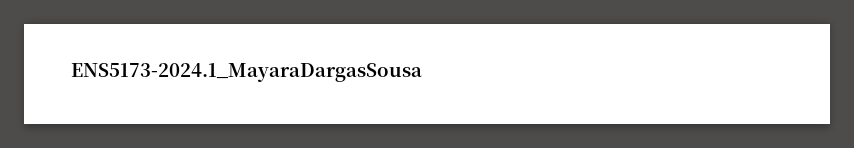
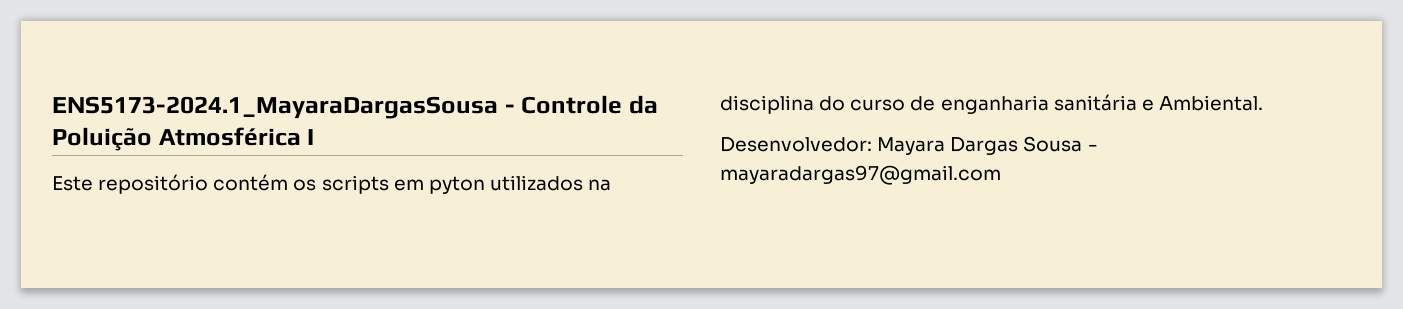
- ENS5173-2024.1_MayaraDargasSousa
+ ENS5173-2024.1_MayaraDargasSousa - Controle da Poluição Atmosférica I
+ Este repositório contém os scripts em pyton utilizados na disciplina do curso de enganharia sanitária e Ambiental.
+ Desenvolvedor: Mayara Dargas Sousa - mayaradargas97@gmail.com

